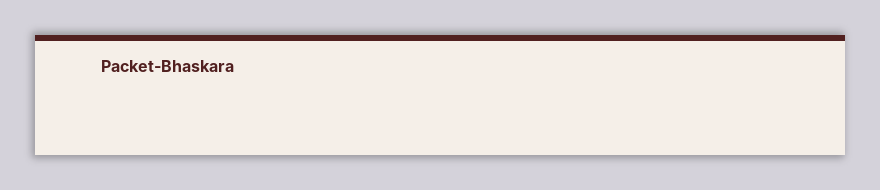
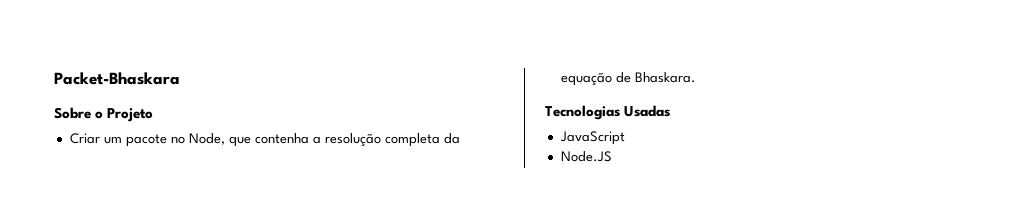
+ Sobre o Projeto
+ Criar um pacote no Node, que contenha a resolução completa da equação de Bhaskara.
+ Tecnologias Usadas
+ JavaScript
+ Node.JS

